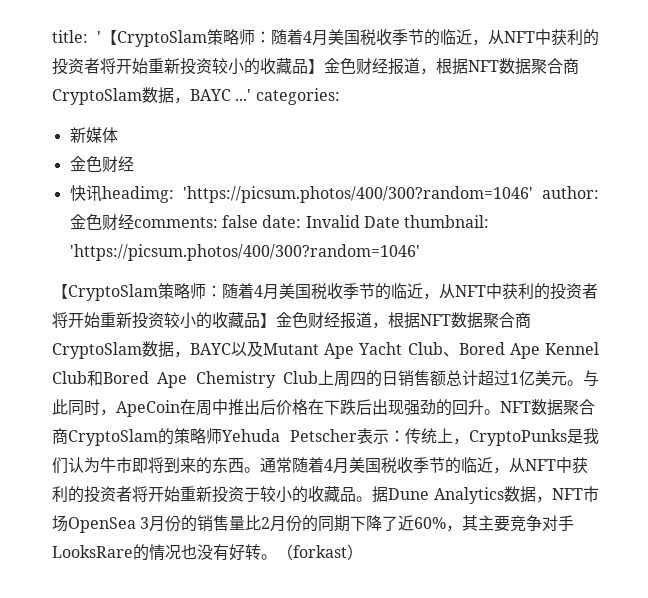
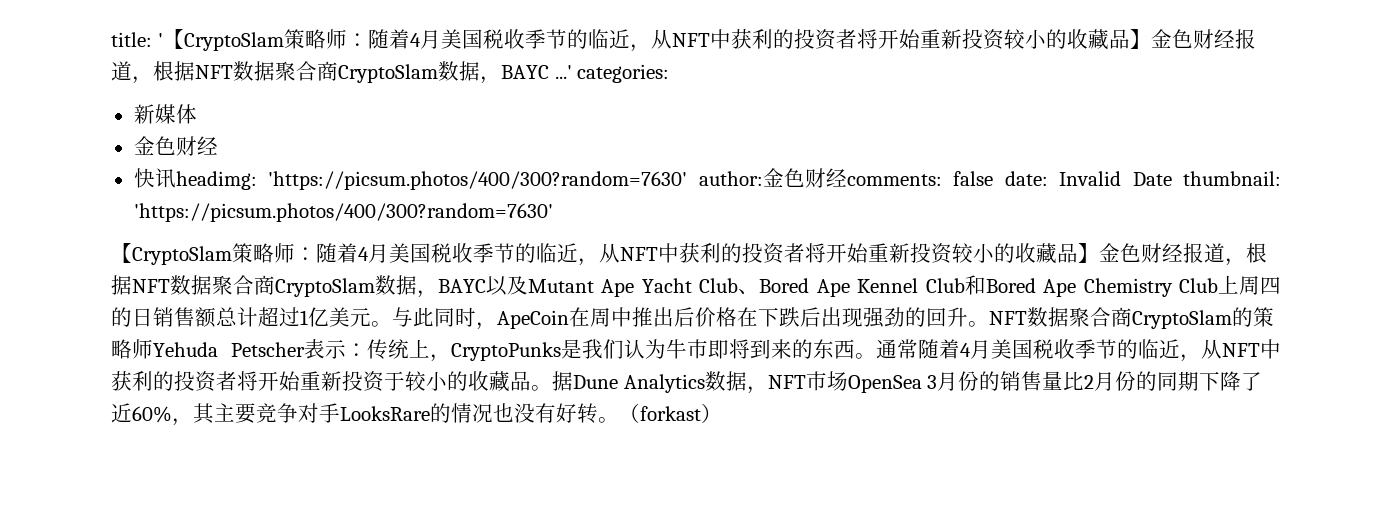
- 快讯headimg: 'https://picsum.photos/400/300?random=1046' author:金色财经comments: false date: Invalid Date thumbnail: 'https://picsum.photos/400/300?random=1046'
+ 快讯headimg: 'https://picsum.photos/400/300?random=7630' author:金色财经comments: false date: Invalid Date thumbnail: 'https://picsum.photos/400/300?random=7630'

